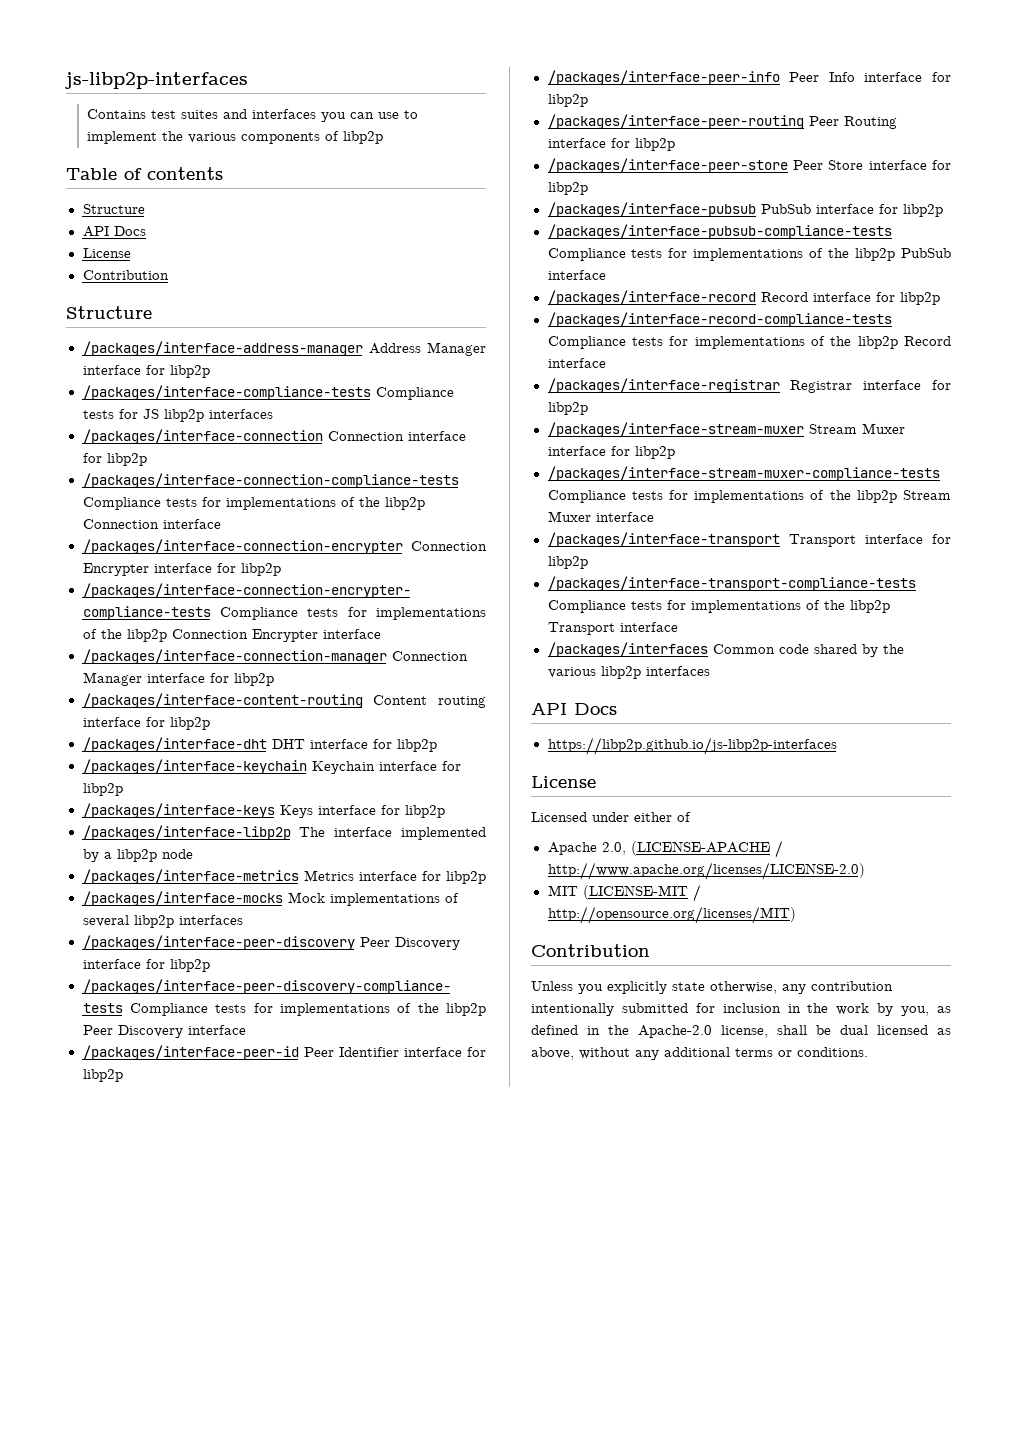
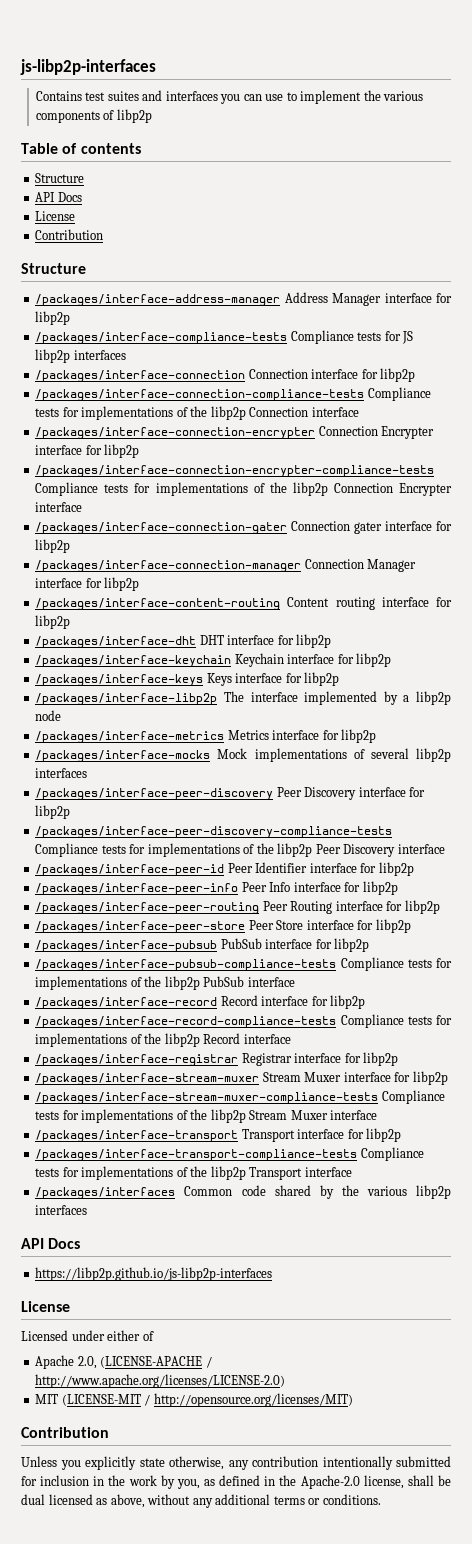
+ /packages/interface-connection-gater Connection gater interface for libp2p

